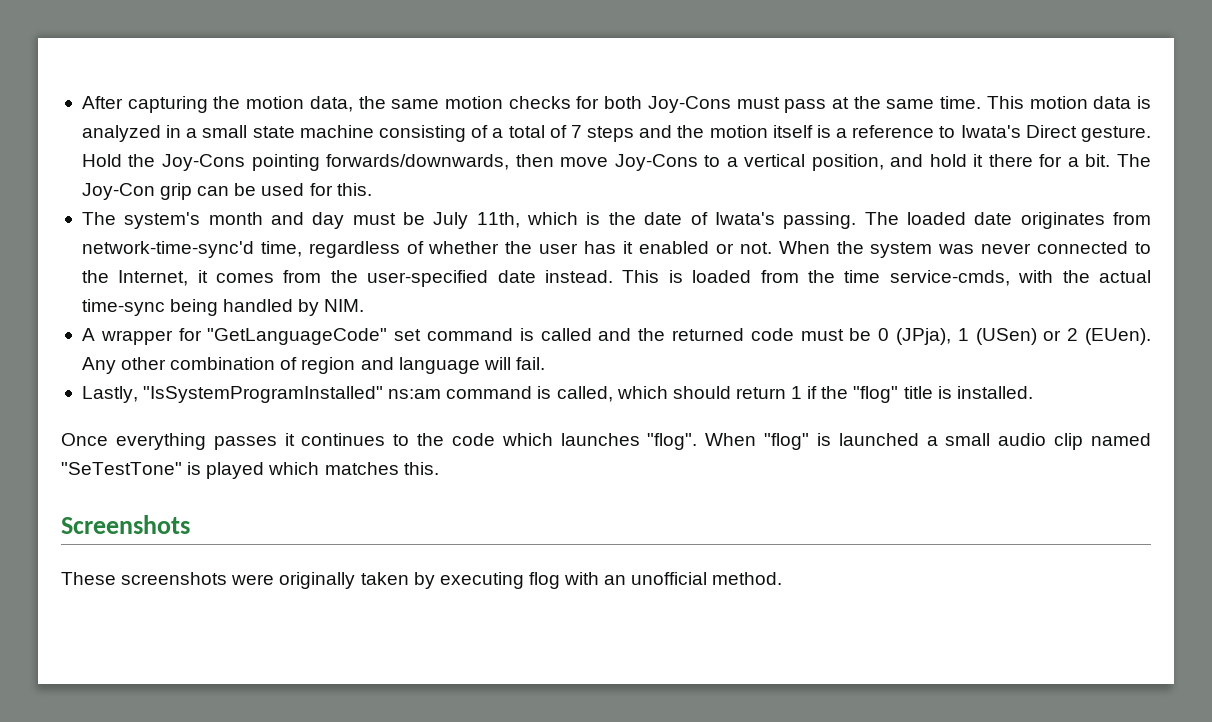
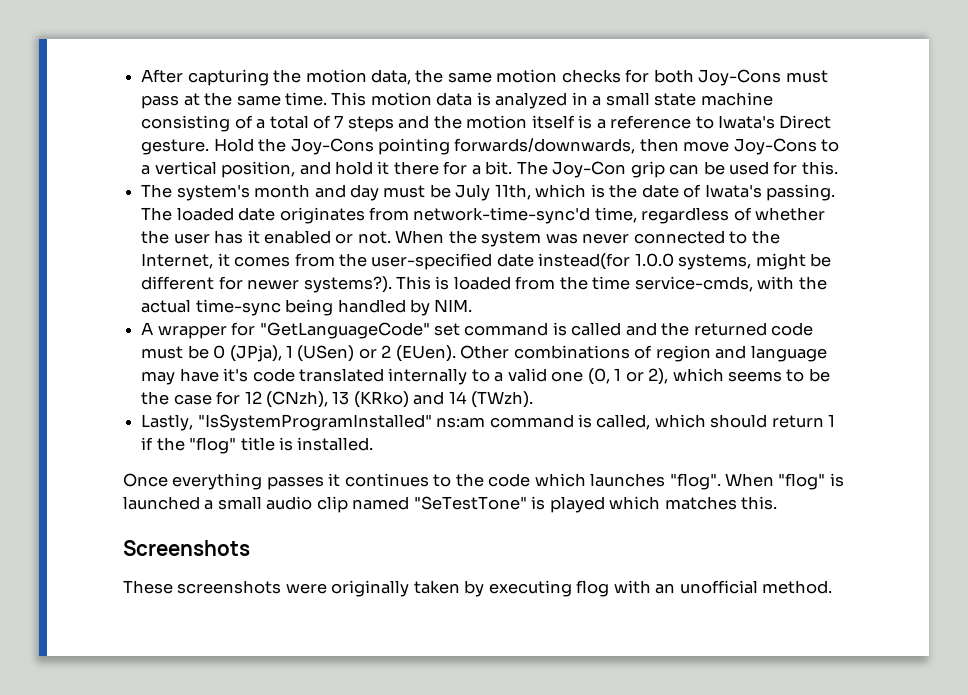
- When the system was never connected to the Internet, it comes from the user-specified date instead.
+ When the system was never connected to the Internet, it comes from the user-specified date instead(for 1.0.0 systems, might be different for newer systems?).
- Any other combination of region and language will fail.
+ Other combinations of region and language may have it's code translated internally to a valid one (0, 1 or 2), which seems to be the case for 12 (CNzh), 13 (KRko) and 14 (TWzh).

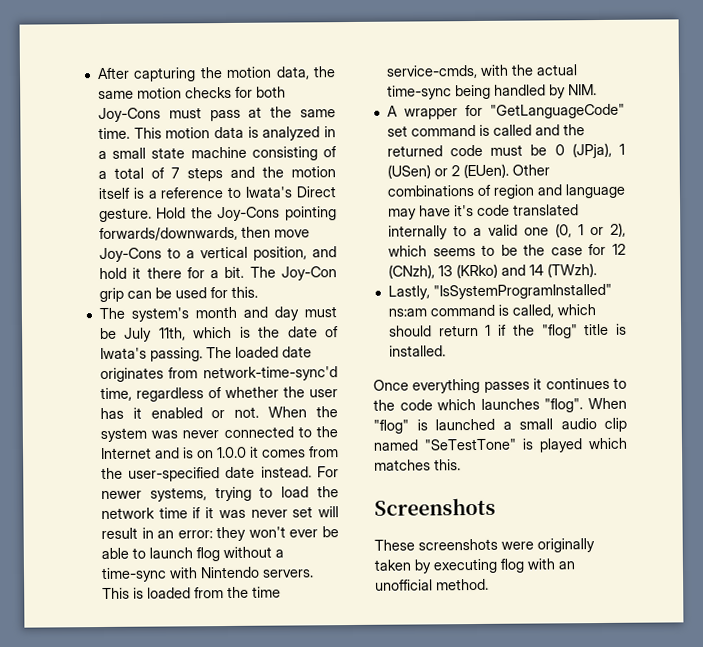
- When the system was never connected to the Internet, it comes from the user-specified date instead(for 1.0.0 systems, might be different for newer systems?).
+ When the system was never connected to the Internet and is on 1.0.0 it comes from the user-specified date instead. For newer systems, trying to load the network time if it was never set will result in an error: they won't ever be able to launch flog without a time-sync with Nintendo servers.

